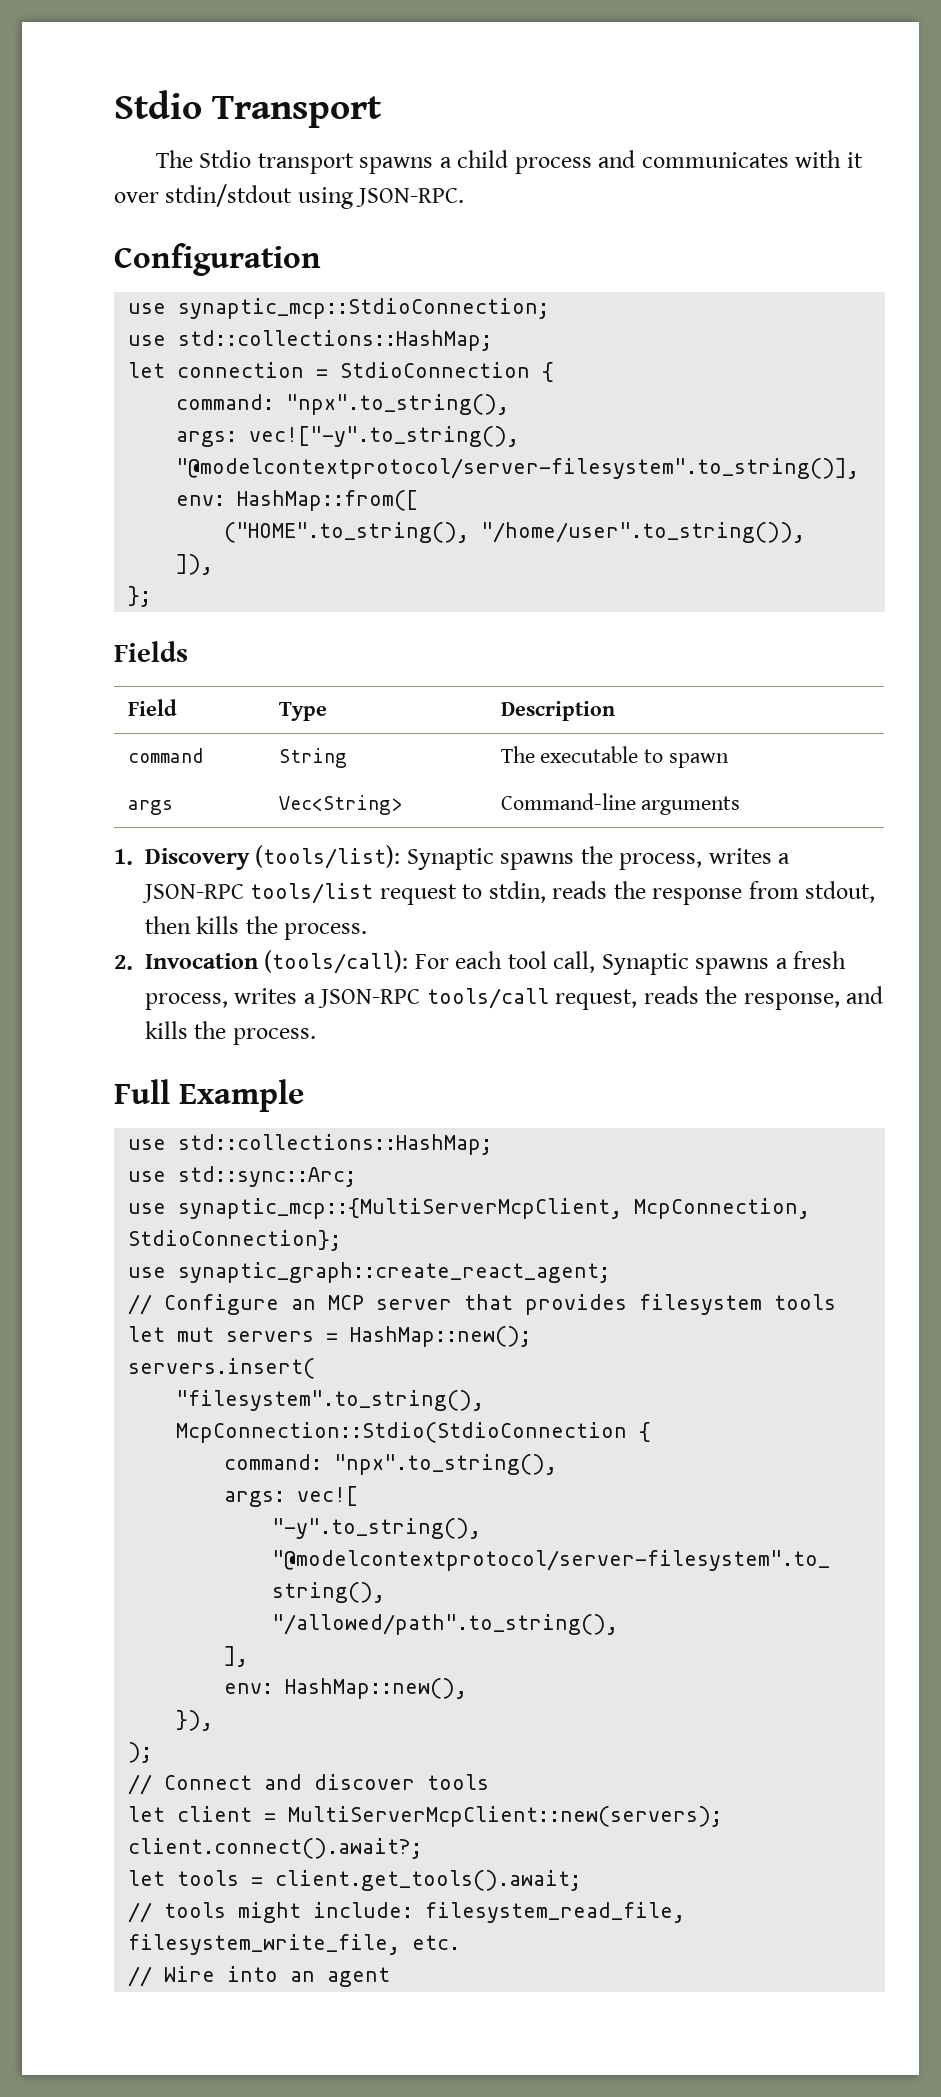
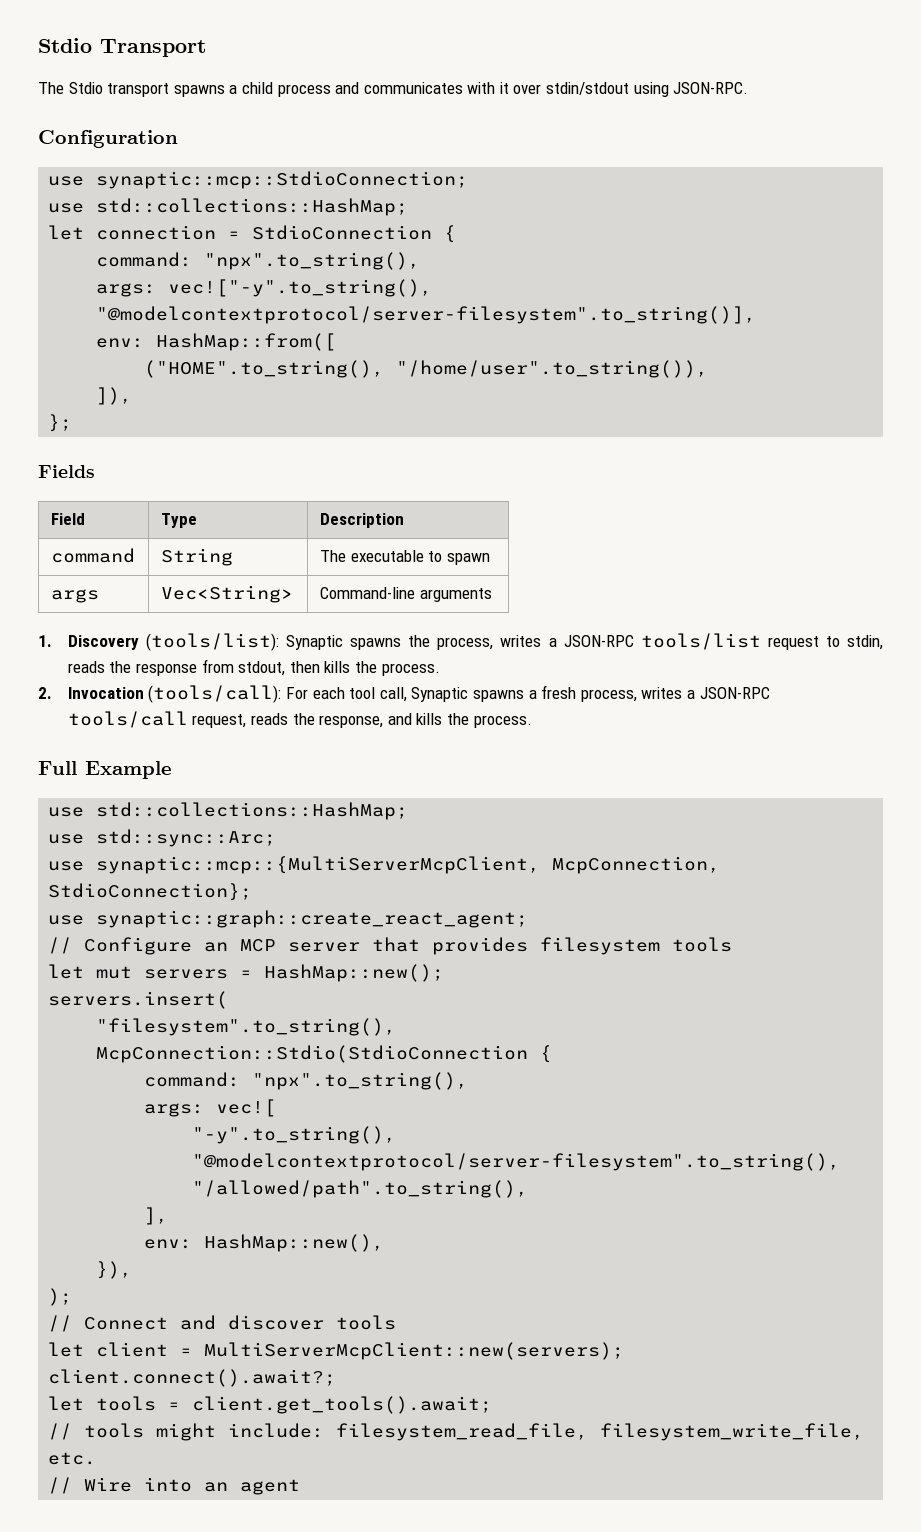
- use synaptic_mcp::StdioConnection;
+ use synaptic::mcp::StdioConnection;
- use synaptic_mcp::{MultiServerMcpClient, McpConnection, StdioConnection};
+ use synaptic::mcp::{MultiServerMcpClient, McpConnection, StdioConnection};
- use synaptic_graph::create_react_agent;
+ use synaptic::graph::create_react_agent;

